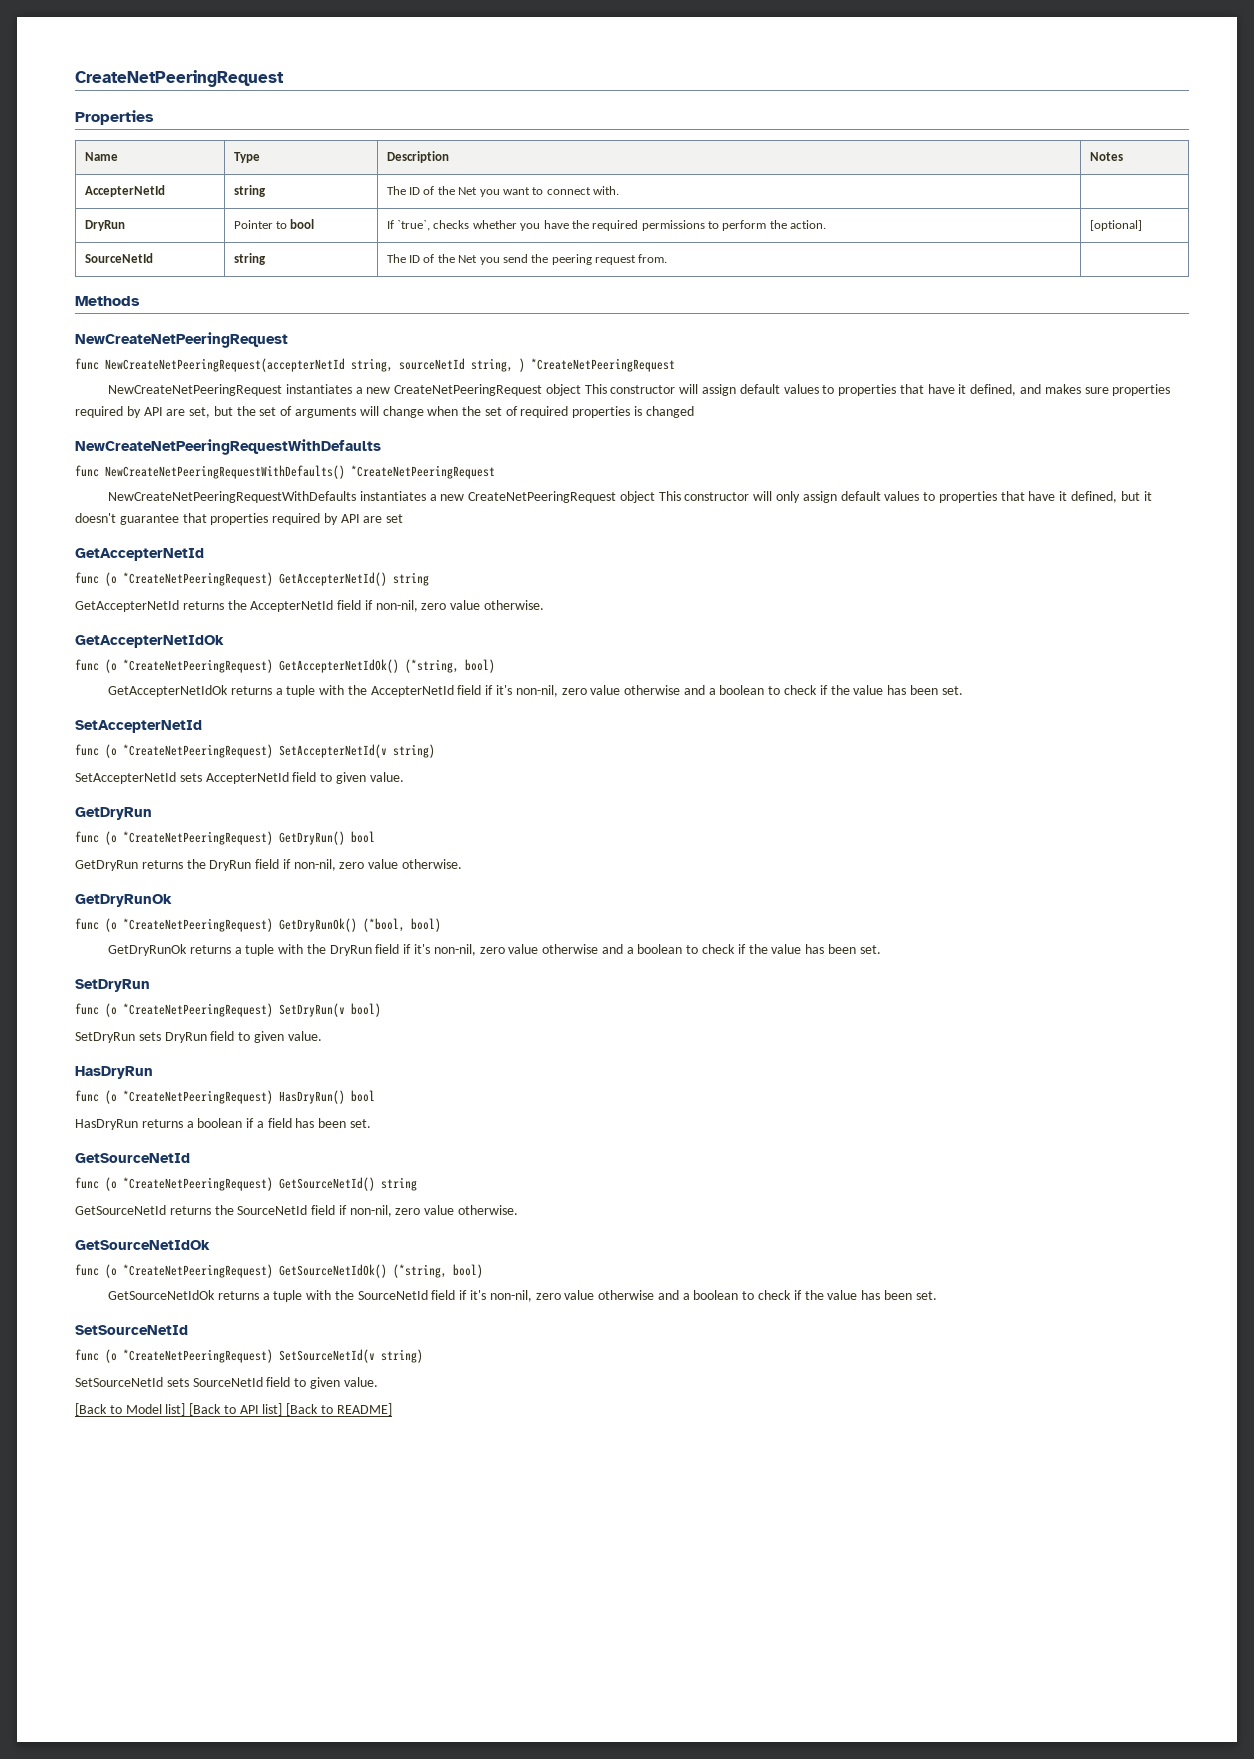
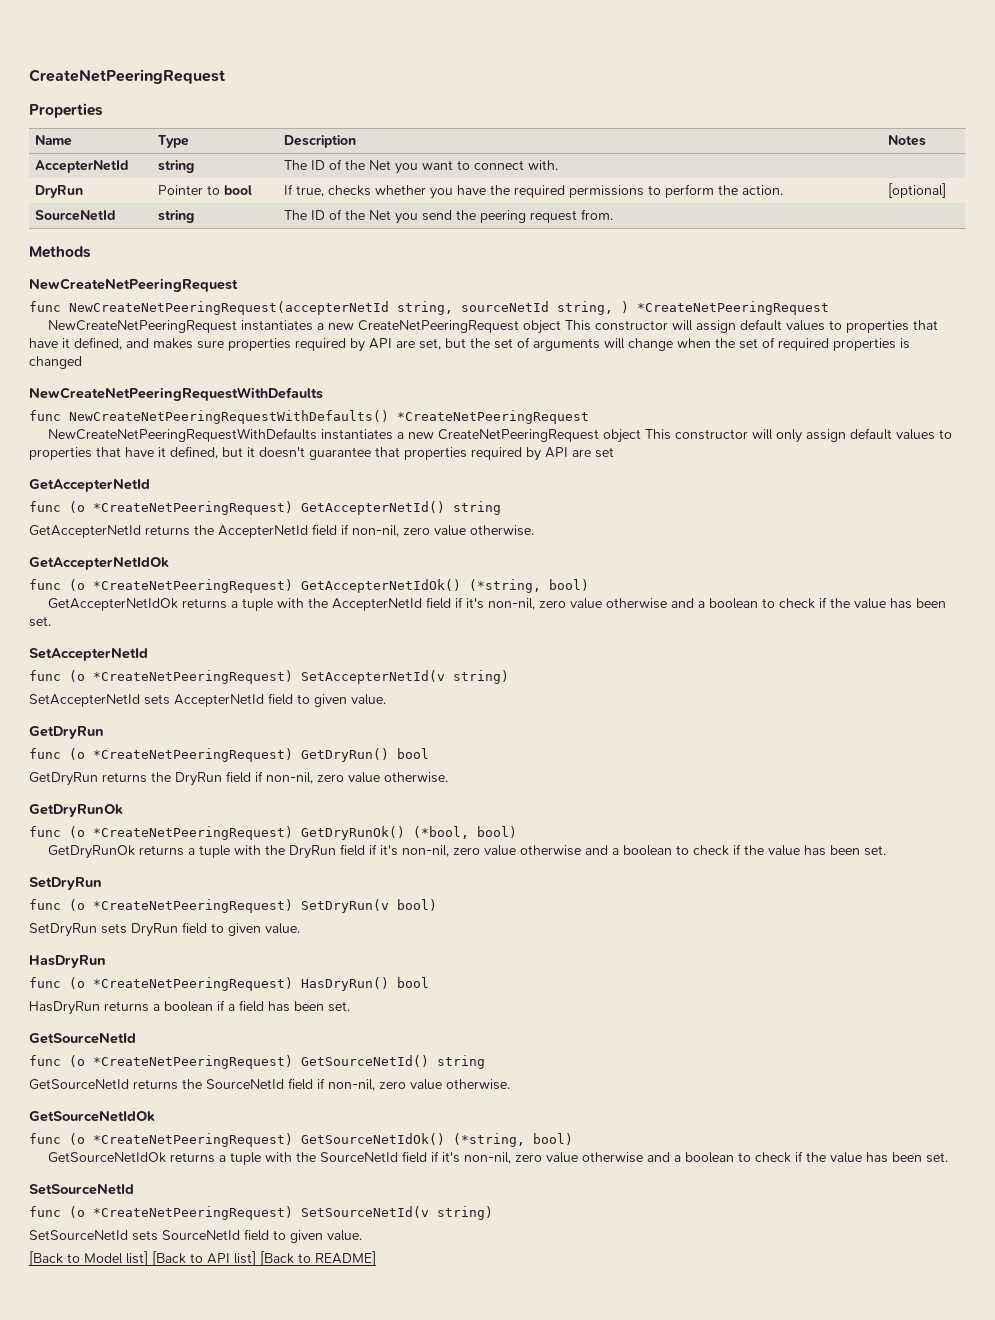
- DryRun | Pointer to bool | If `true`, checks whether you have the required permissions to perform the action. | [optional]
+ DryRun | Pointer to bool | If true, checks whether you have the required permissions to perform the action. | [optional]

